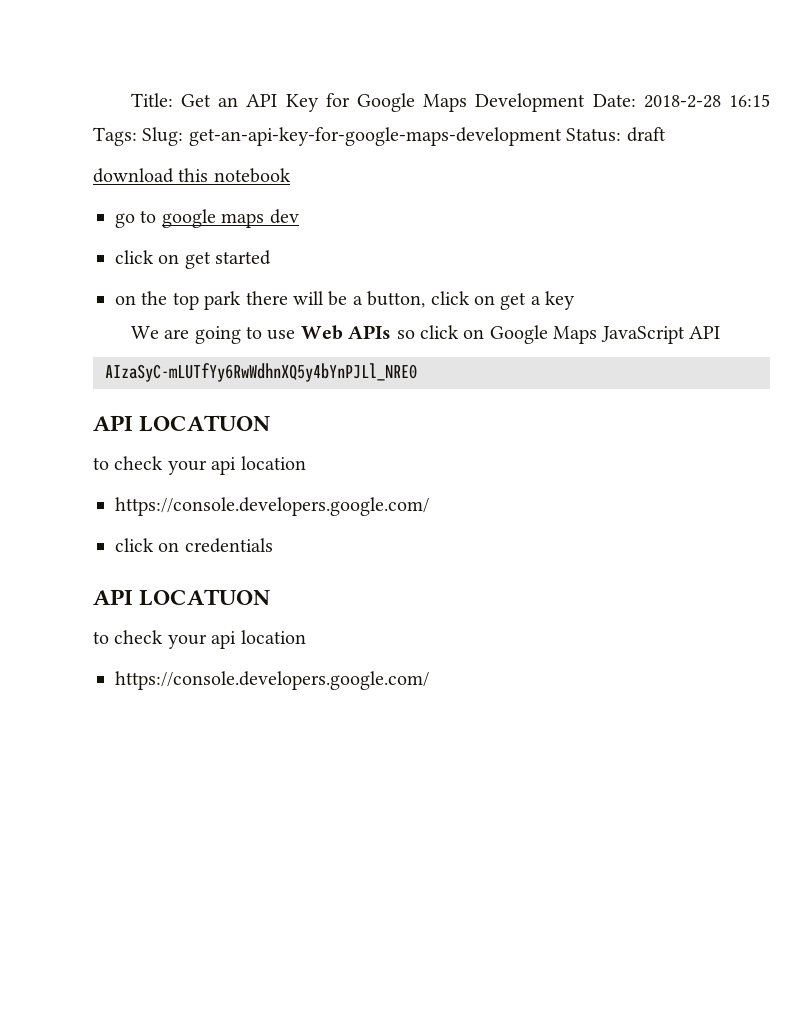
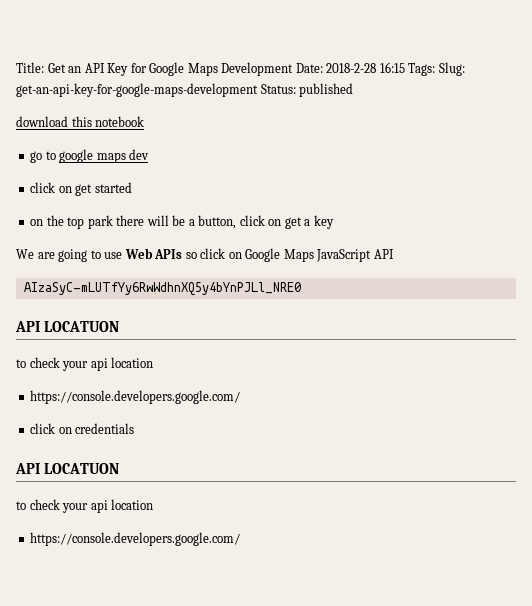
- Title: Get an API Key for Google Maps Development Date: 2018-2-28 16:15 Tags: Slug: get-an-api-key-for-google-maps-development Status: draft
+ Title: Get an API Key for Google Maps Development Date: 2018-2-28 16:15 Tags: Slug: get-an-api-key-for-google-maps-development Status: published

